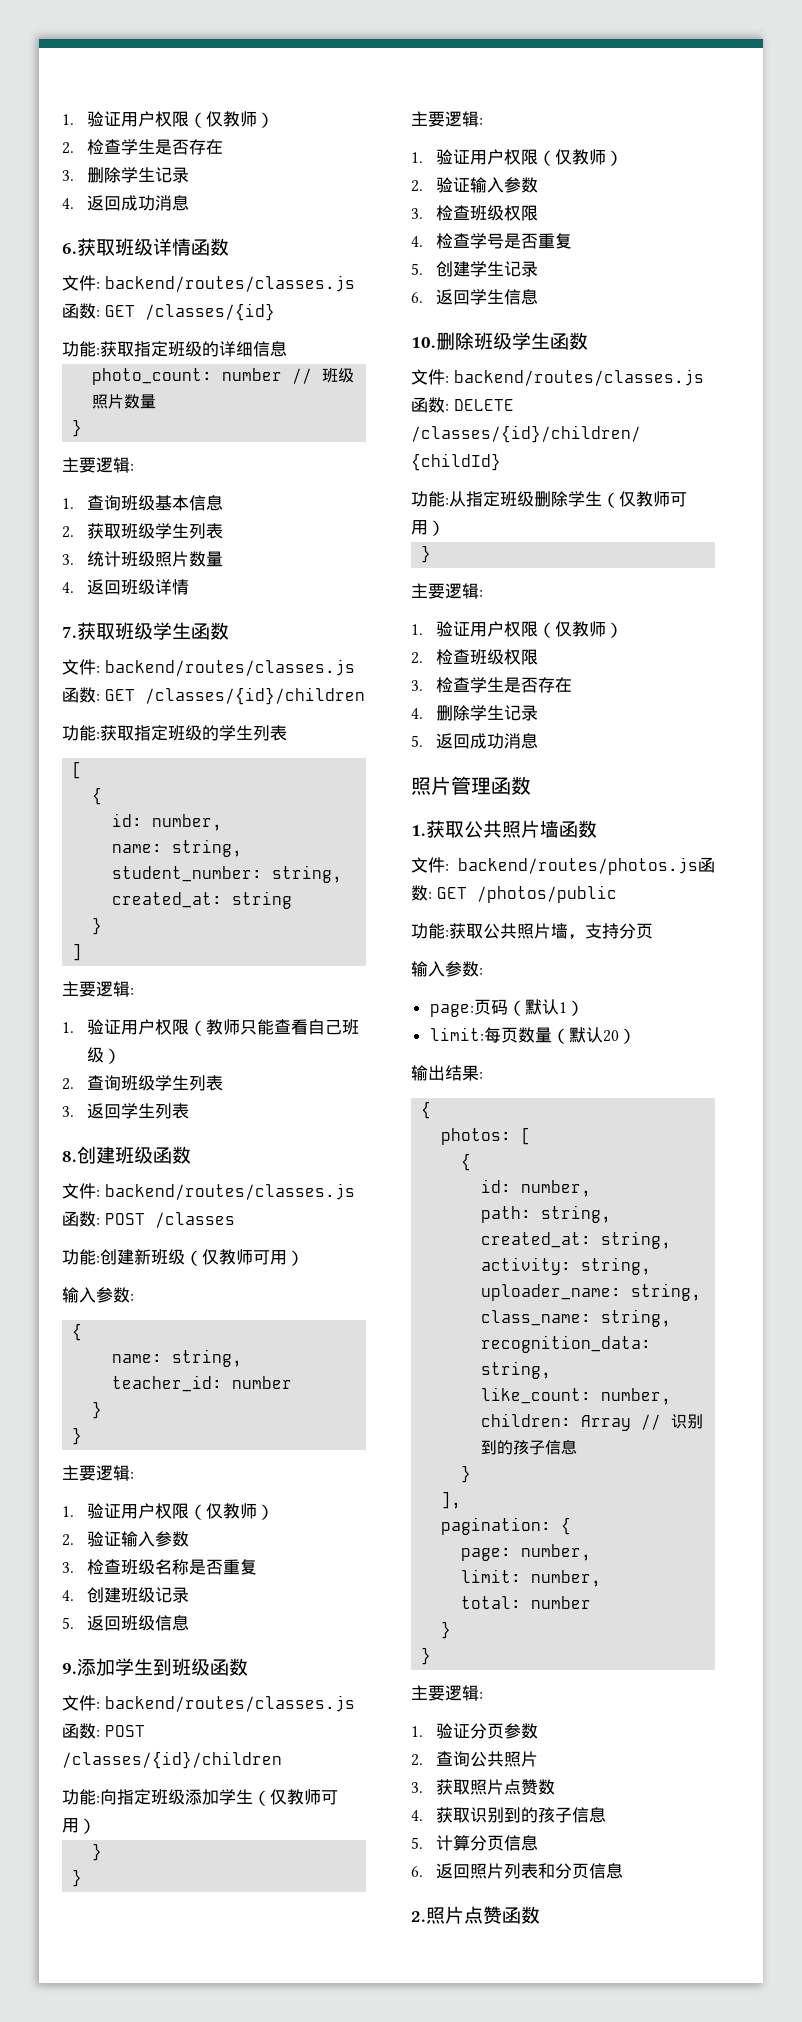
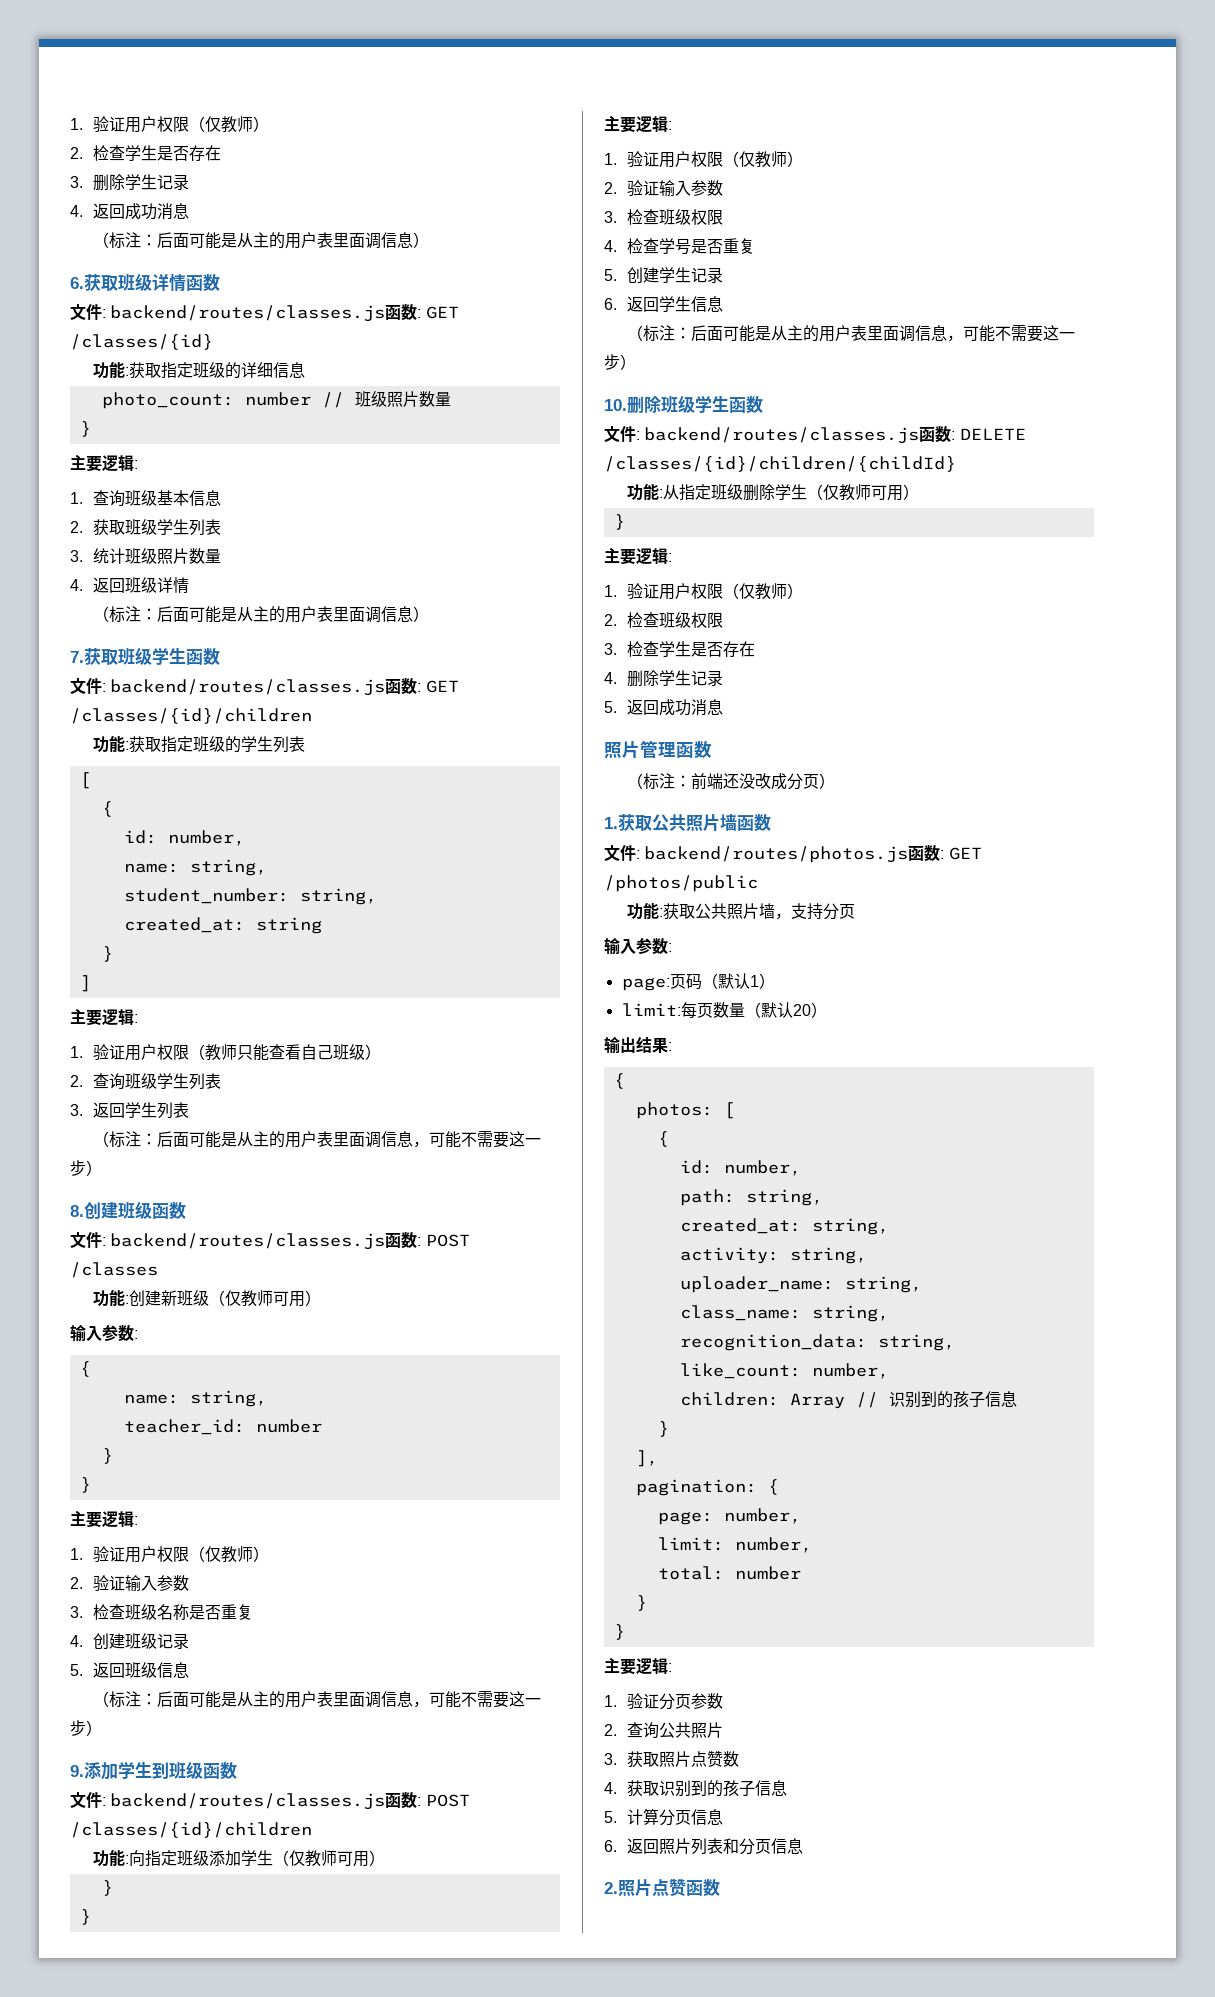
  4.返回成功消息
+ （标注：后面可能是从主的用户表里面调信息）
  4.返回班级详情
+ （标注：后面可能是从主的用户表里面调信息）
  3.返回学生列表
+ （标注：后面可能是从主的用户表里面调信息，可能不需要这一步）
  5.返回班级信息
+ （标注：后面可能是从主的用户表里面调信息，可能不需要这一步）
  6.返回学生信息
+ （标注：后面可能是从主的用户表里面调信息，可能不需要这一步）
+ （标注：前端还没改成分页）

